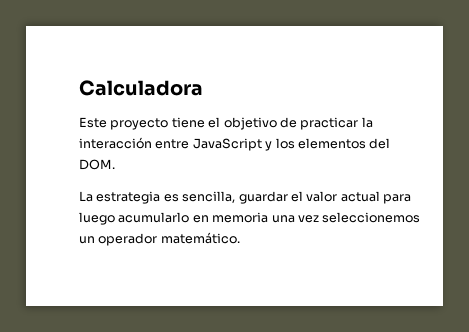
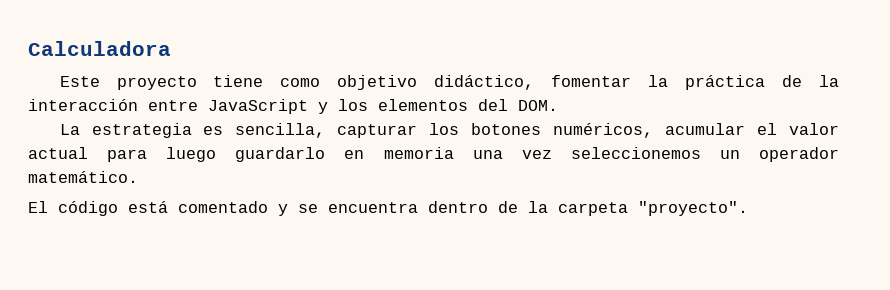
- Este proyecto tiene el objetivo de practicar la interacción entre JavaScript y los elementos del DOM.
+ Este proyecto tiene como objetivo didáctico, fomentar la práctica de la interacción entre JavaScript y los elementos del DOM.
- La estrategia es sencilla, guardar el valor actual para luego acumularlo en memoria una vez seleccionemos un operador matemático.
+ La estrategia es sencilla, capturar los botones numéricos, acumular el valor actual para luego guardarlo en memoria una vez seleccionemos un operador matemático.
+ El código está comentado y se encuentra dentro de la carpeta "proyecto".

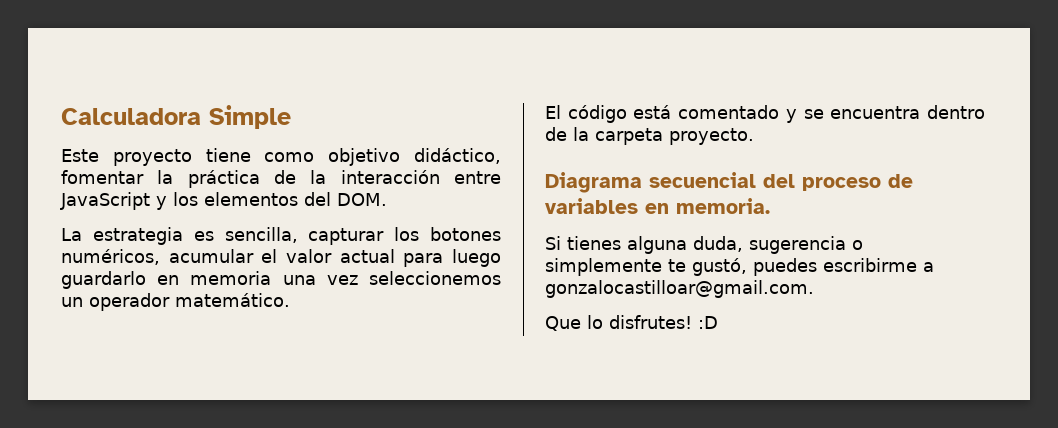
- Calculadora
+ Calculadora Simple
- El código está comentado y se encuentra dentro de la carpeta "proyecto".
+ El código está comentado y se encuentra dentro de la carpeta proyecto.
+ Diagrama secuencial del proceso de variables en memoria.
+ Si tienes alguna duda, sugerencia o simplemente te gustó, puedes escribirme a gonzalocastilloar@gmail.com.
+ Que lo disfrutes! :D

